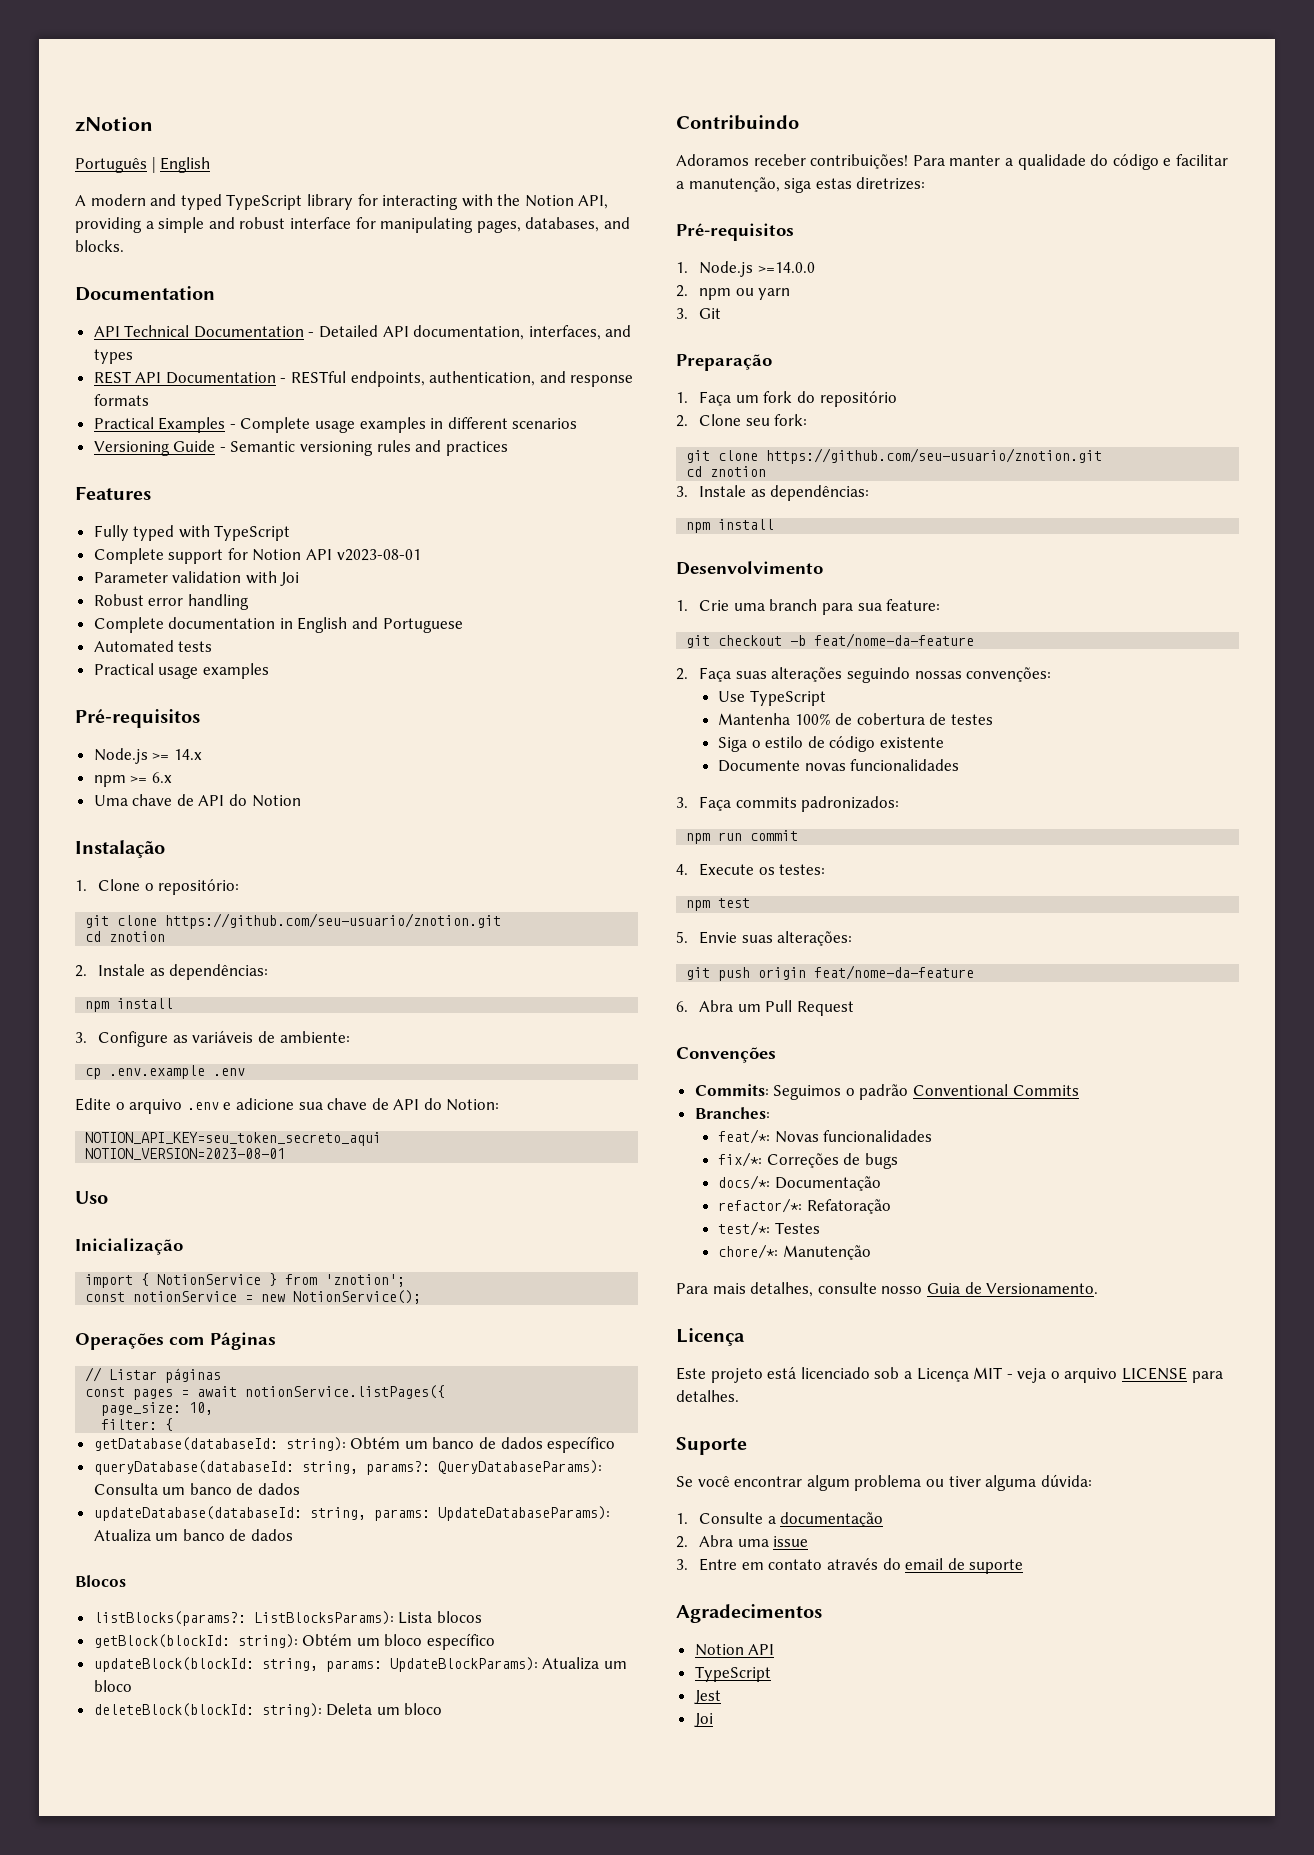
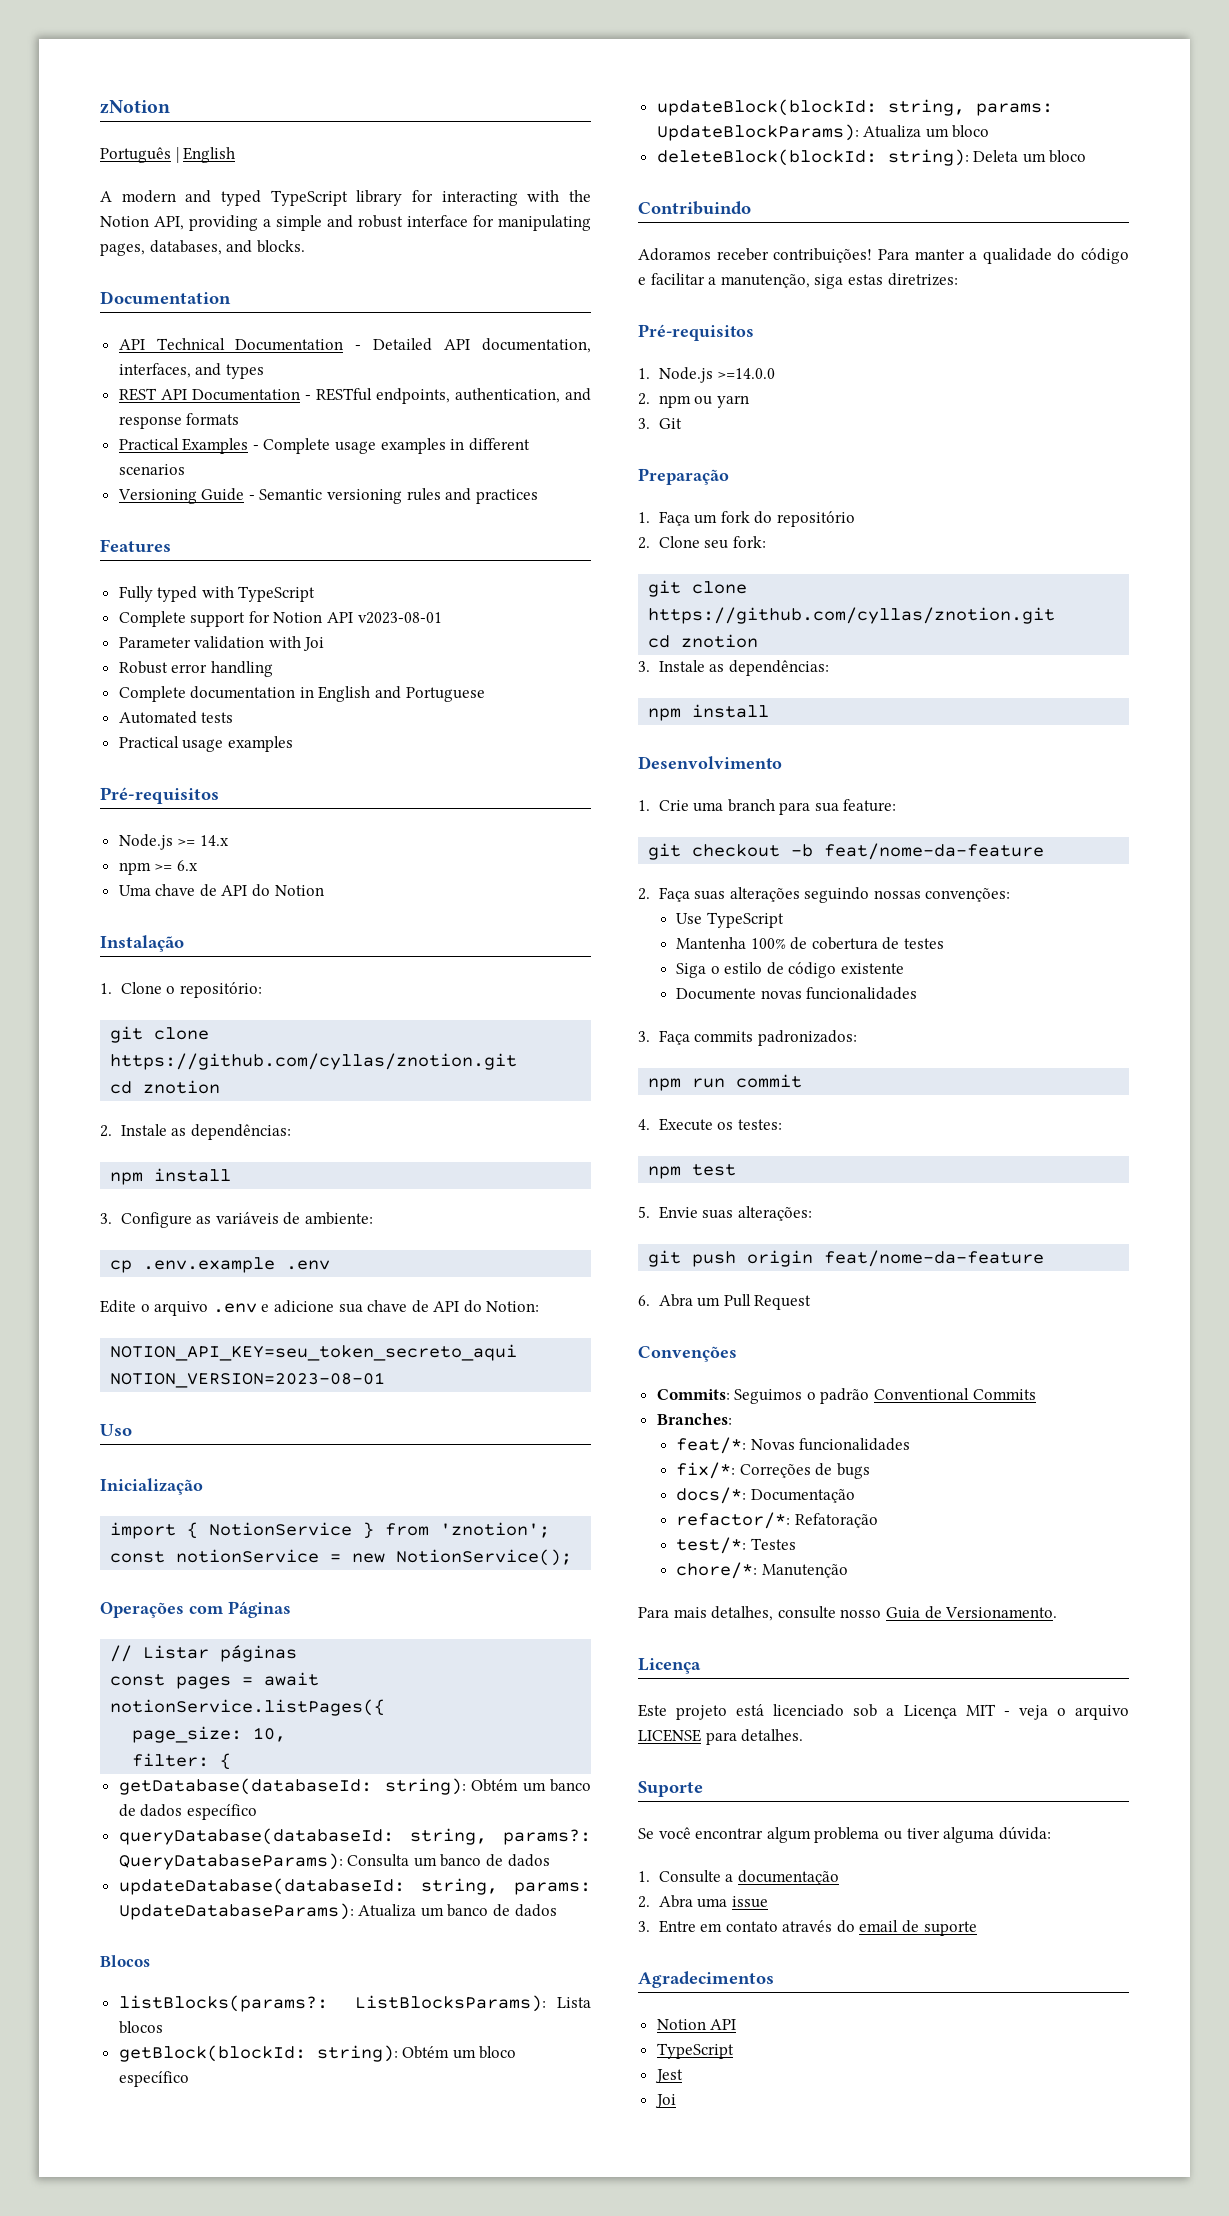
  1. Clone o repositório:
- git clone https://github.com/seu-usuario/znotion.git
+ git clone https://github.com/cyllas/znotion.git
  2. Clone seu fork:
- git clone https://github.com/seu-usuario/znotion.git
+ git clone https://github.com/cyllas/znotion.git

